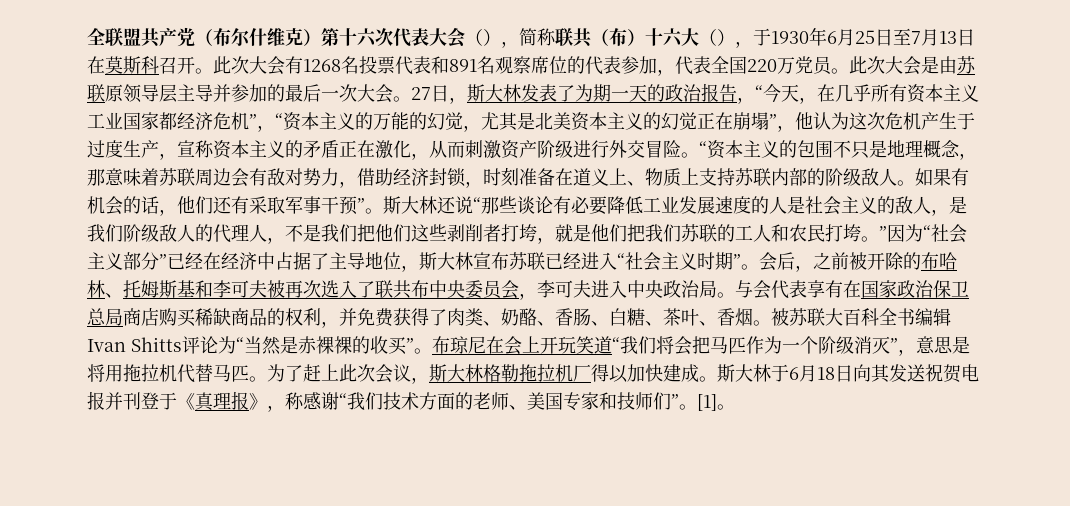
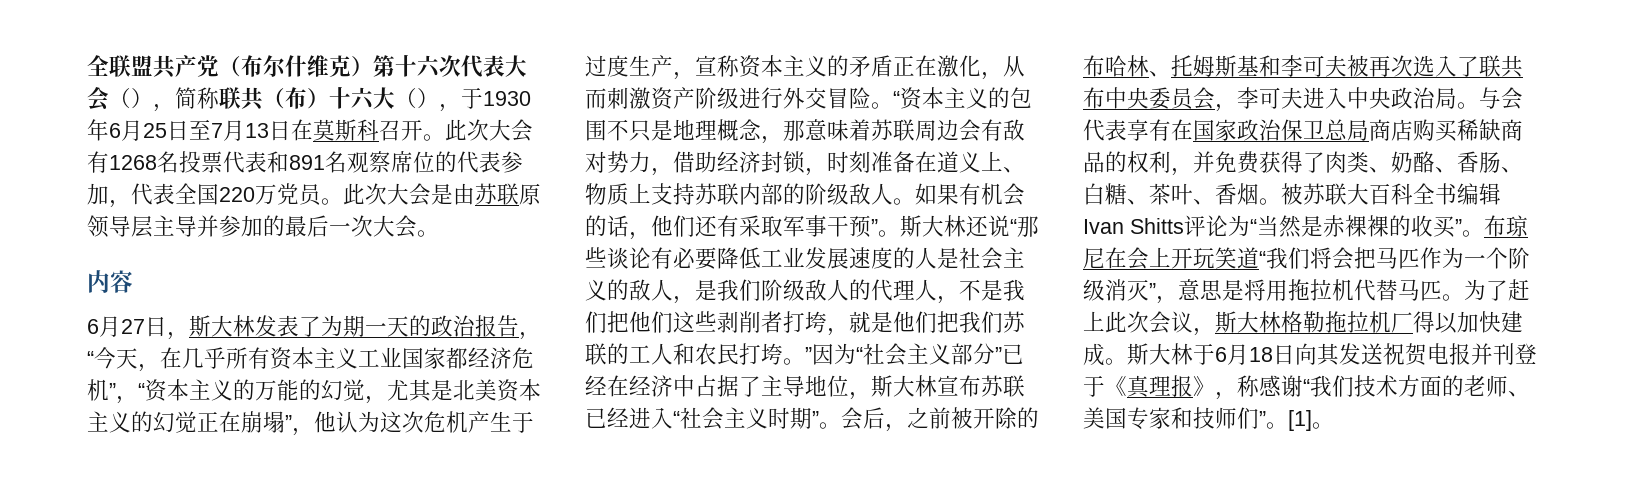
- 此次大会是由苏联原领导层主导并参加的最后一次大会。27日，斯大林发表了为期一天的政治报告，“今天，在几乎所有资本主义工业国家都经济危机”，“资本主义的万能的幻觉，尤其是北美资本主义的幻觉正在崩塌”，他认为这次危机产生于过度生产，宣称资本主义的矛盾正在激化，从而刺激资产阶级进行外交冒险。
+ 此次大会是由苏联原领导层主导并参加的最后一次大会。
+ 内容
+ 6月27日，斯大林发表了为期一天的政治报告，“今天，在几乎所有资本主义工业国家都经济危机”，“资本主义的万能的幻觉，尤其是北美资本主义的幻觉正在崩塌”，他认为这次危机产生于过度生产，宣称资本主义的矛盾正在激化，从而刺激资产阶级进行外交冒险。

